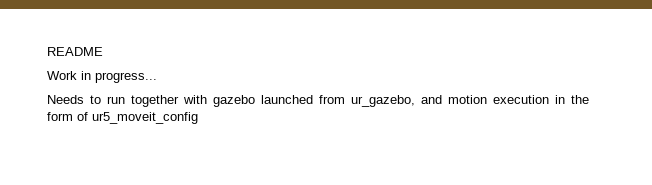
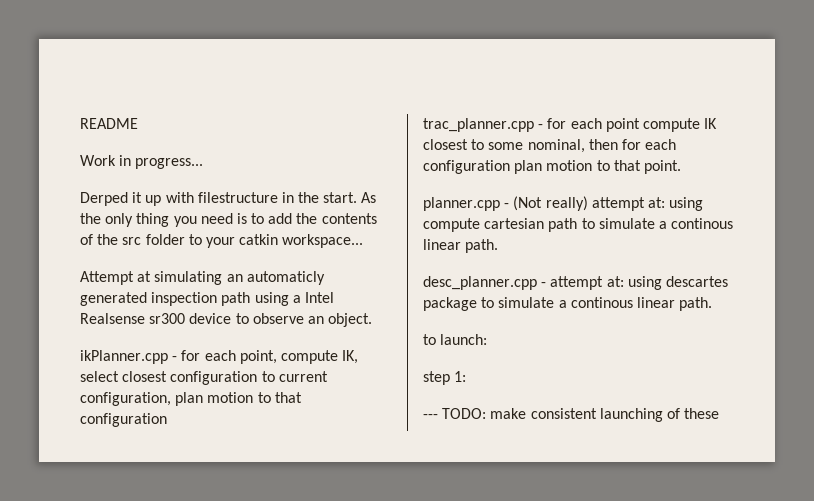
- Needs to run together with gazebo launched from ur_gazebo, and motion execution in the form of ur5_moveit_config
+ Derped it up with filestructure in the start. As the only thing you need is to add the contents of the src folder to your catkin workspace...
+ Attempt at simulating an automaticly generated inspection path using a Intel Realsense sr300 device to observe an object.
+ ikPlanner.cpp - for each point, compute IK, select closest configuration to current configuration, plan motion to that configuration
+ trac_planner.cpp - for each point compute IK closest to some nominal, then for each configuration plan motion to that point.
+ planner.cpp - (Not really) attempt at: using compute cartesian path to simulate a continous linear path.
+ desc_planner.cpp - attempt at: using descartes package to simulate a continous linear path.
+ to launch:
+ step 1:
+ --- TODO: make consistent launching of these

